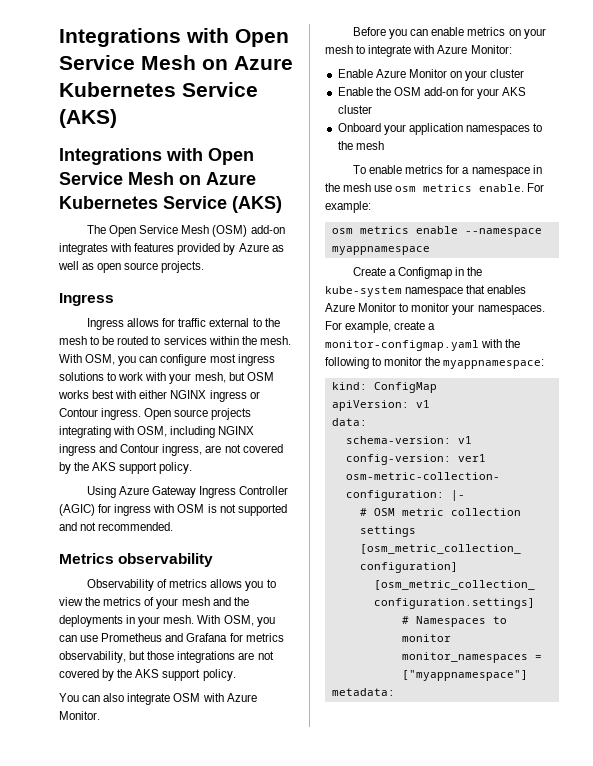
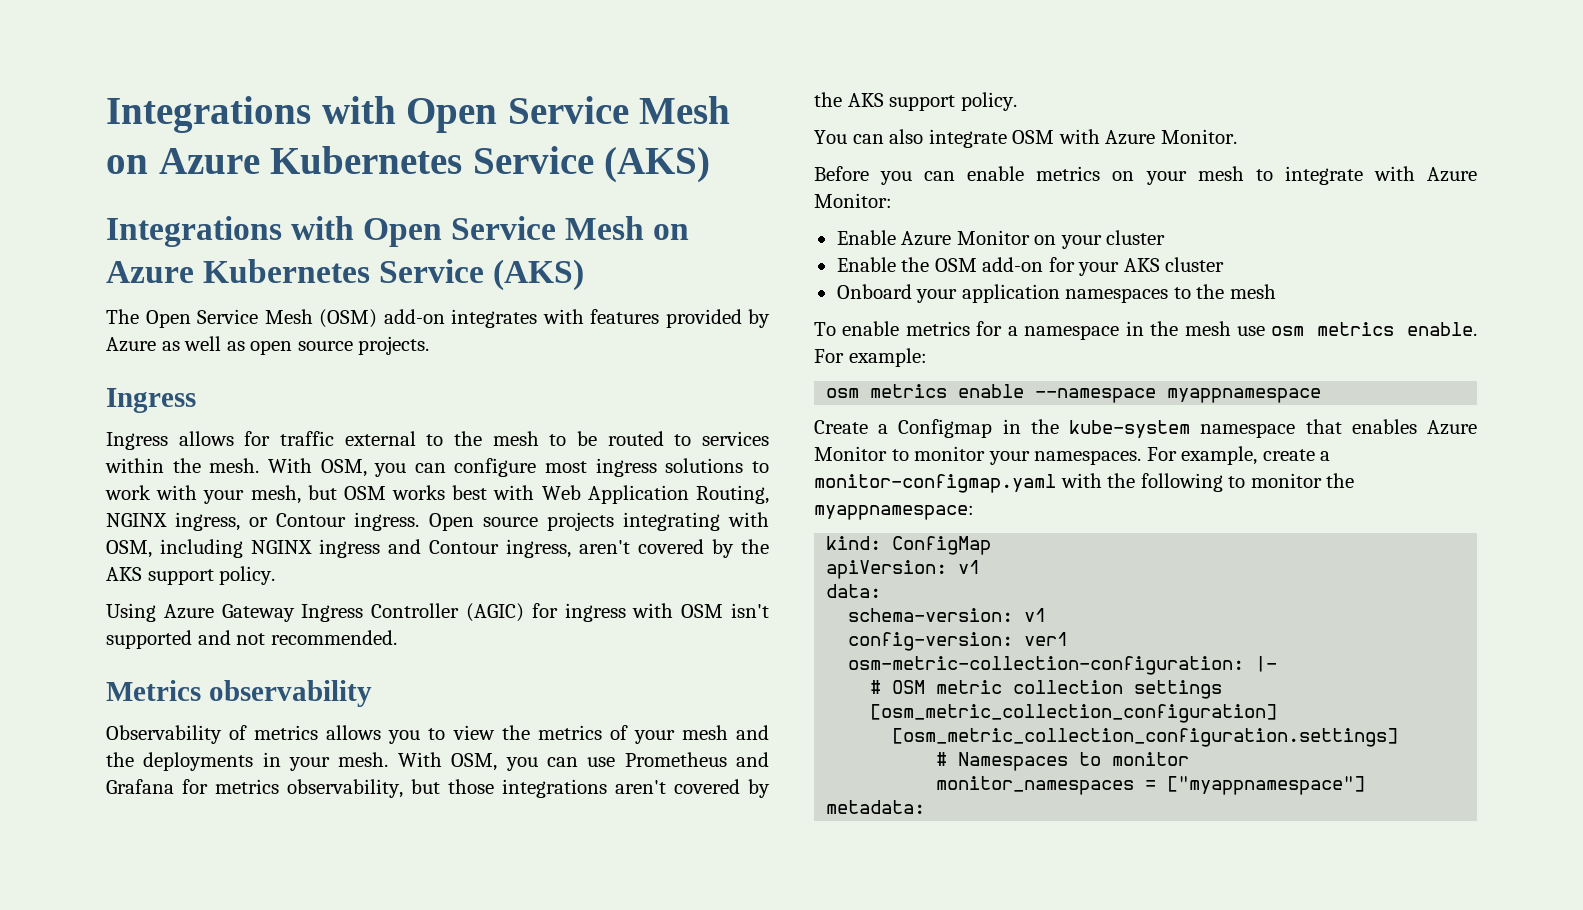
- With OSM, you can configure most ingress solutions to work with your mesh, but OSM works best with either NGINX ingress or Contour ingress.
+ With OSM, you can configure most ingress solutions to work with your mesh, but OSM works best with Web Application Routing, NGINX ingress, or Contour ingress.
- Open source projects integrating with OSM, including NGINX ingress and Contour ingress, are not covered by the AKS support policy.
+ Open source projects integrating with OSM, including NGINX ingress and Contour ingress, aren't covered by the AKS support policy.
- Using Azure Gateway Ingress Controller (AGIC) for ingress with OSM is not supported and not recommended.
+ Using Azure Gateway Ingress Controller (AGIC) for ingress with OSM isn't supported and not recommended.
- With OSM, you can use Prometheus and Grafana for metrics observability, but those integrations are not covered by the AKS support policy.
+ With OSM, you can use Prometheus and Grafana for metrics observability, but those integrations aren't covered by the AKS support policy.

